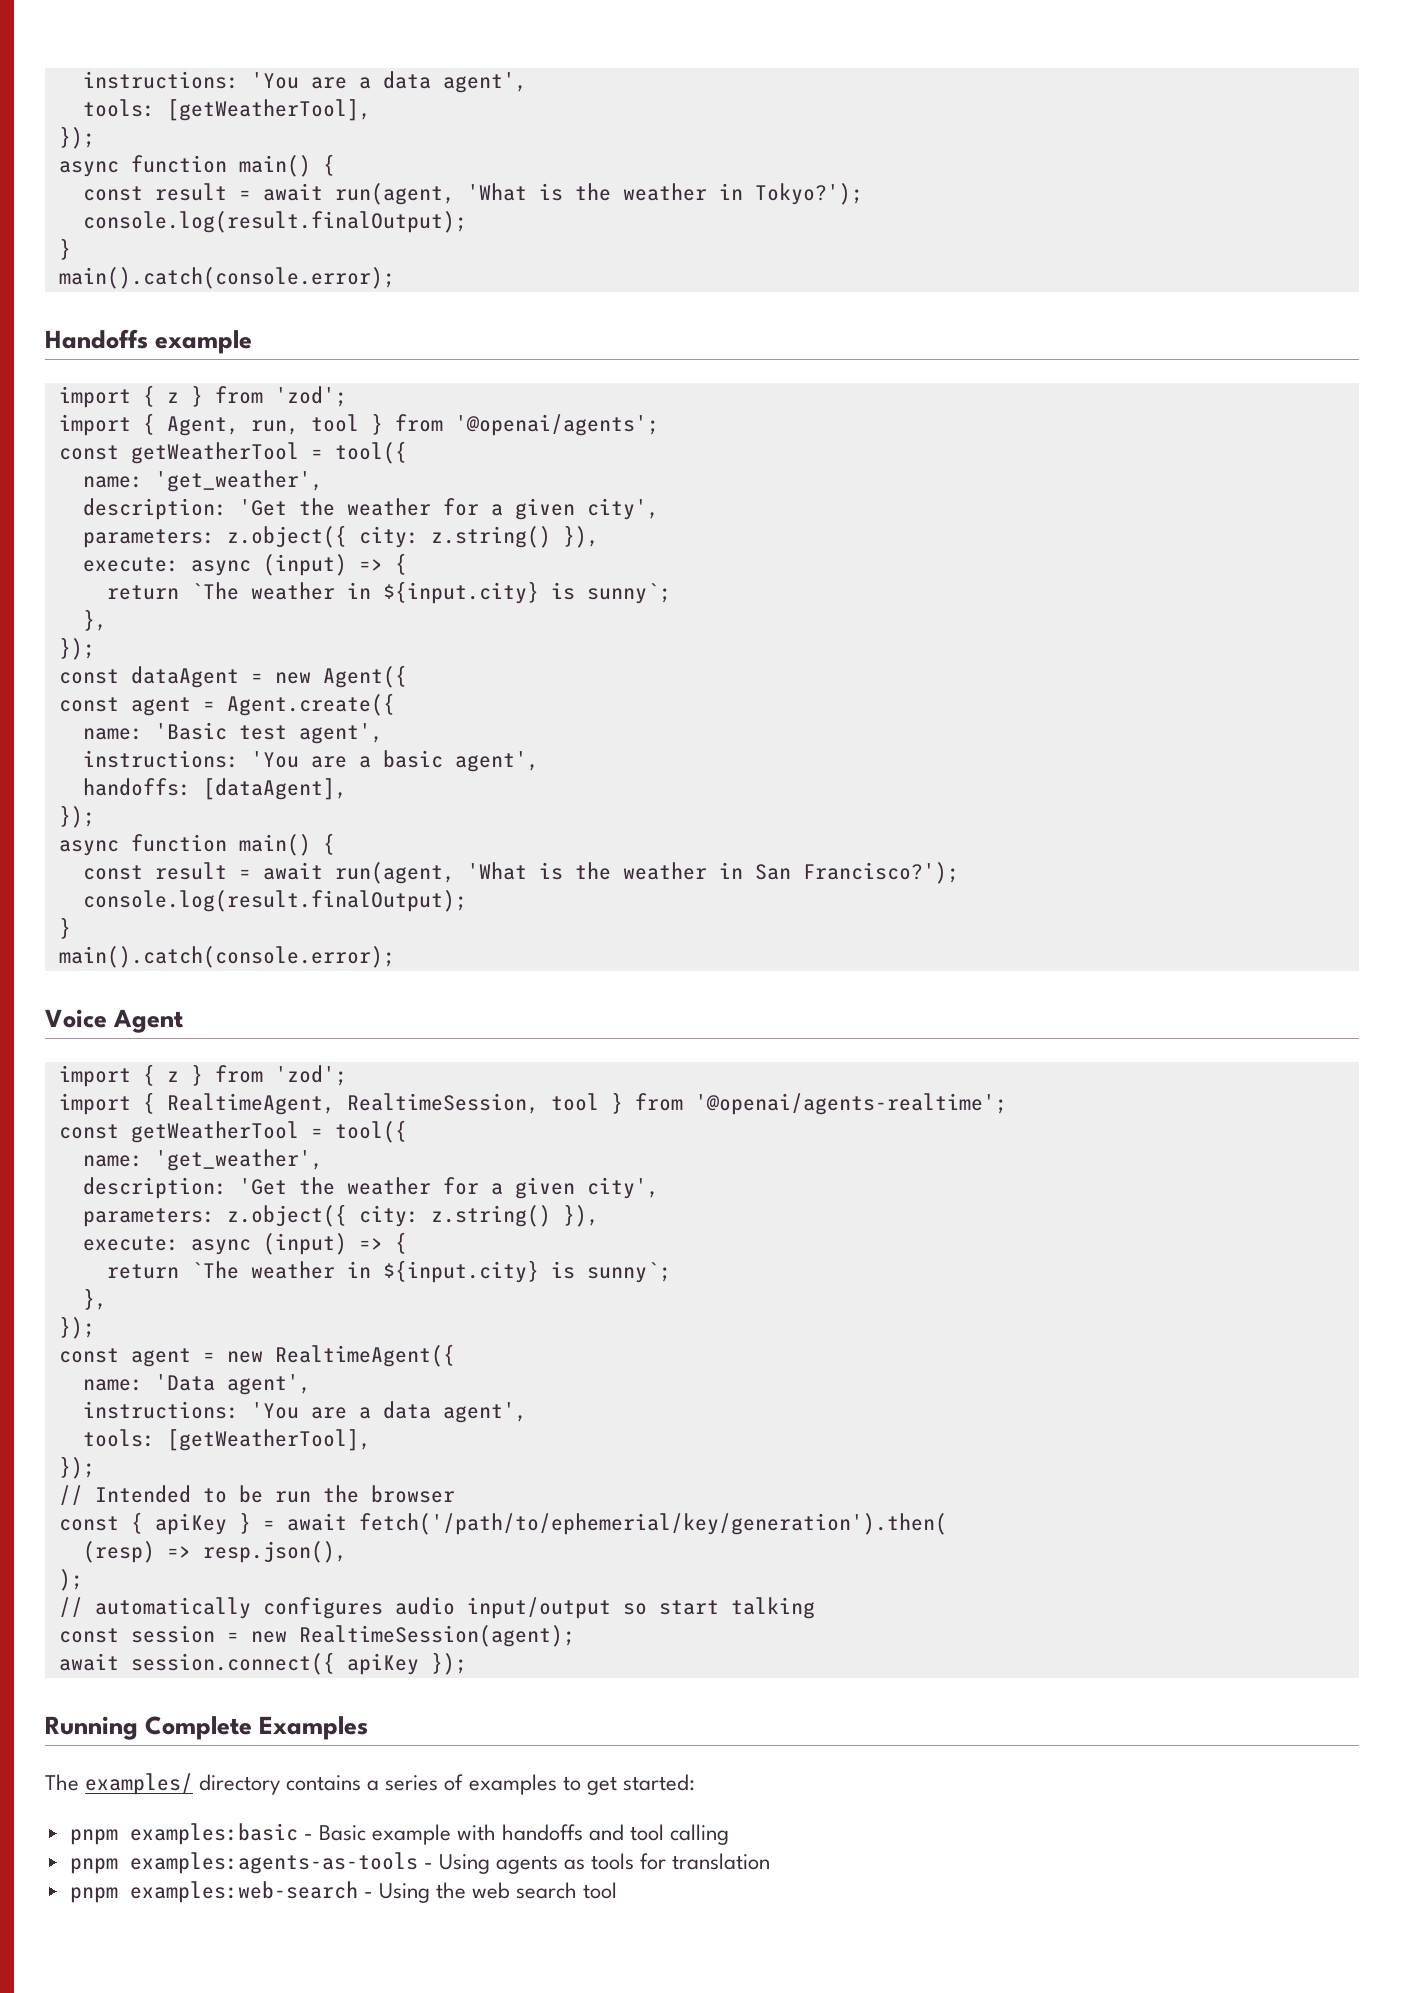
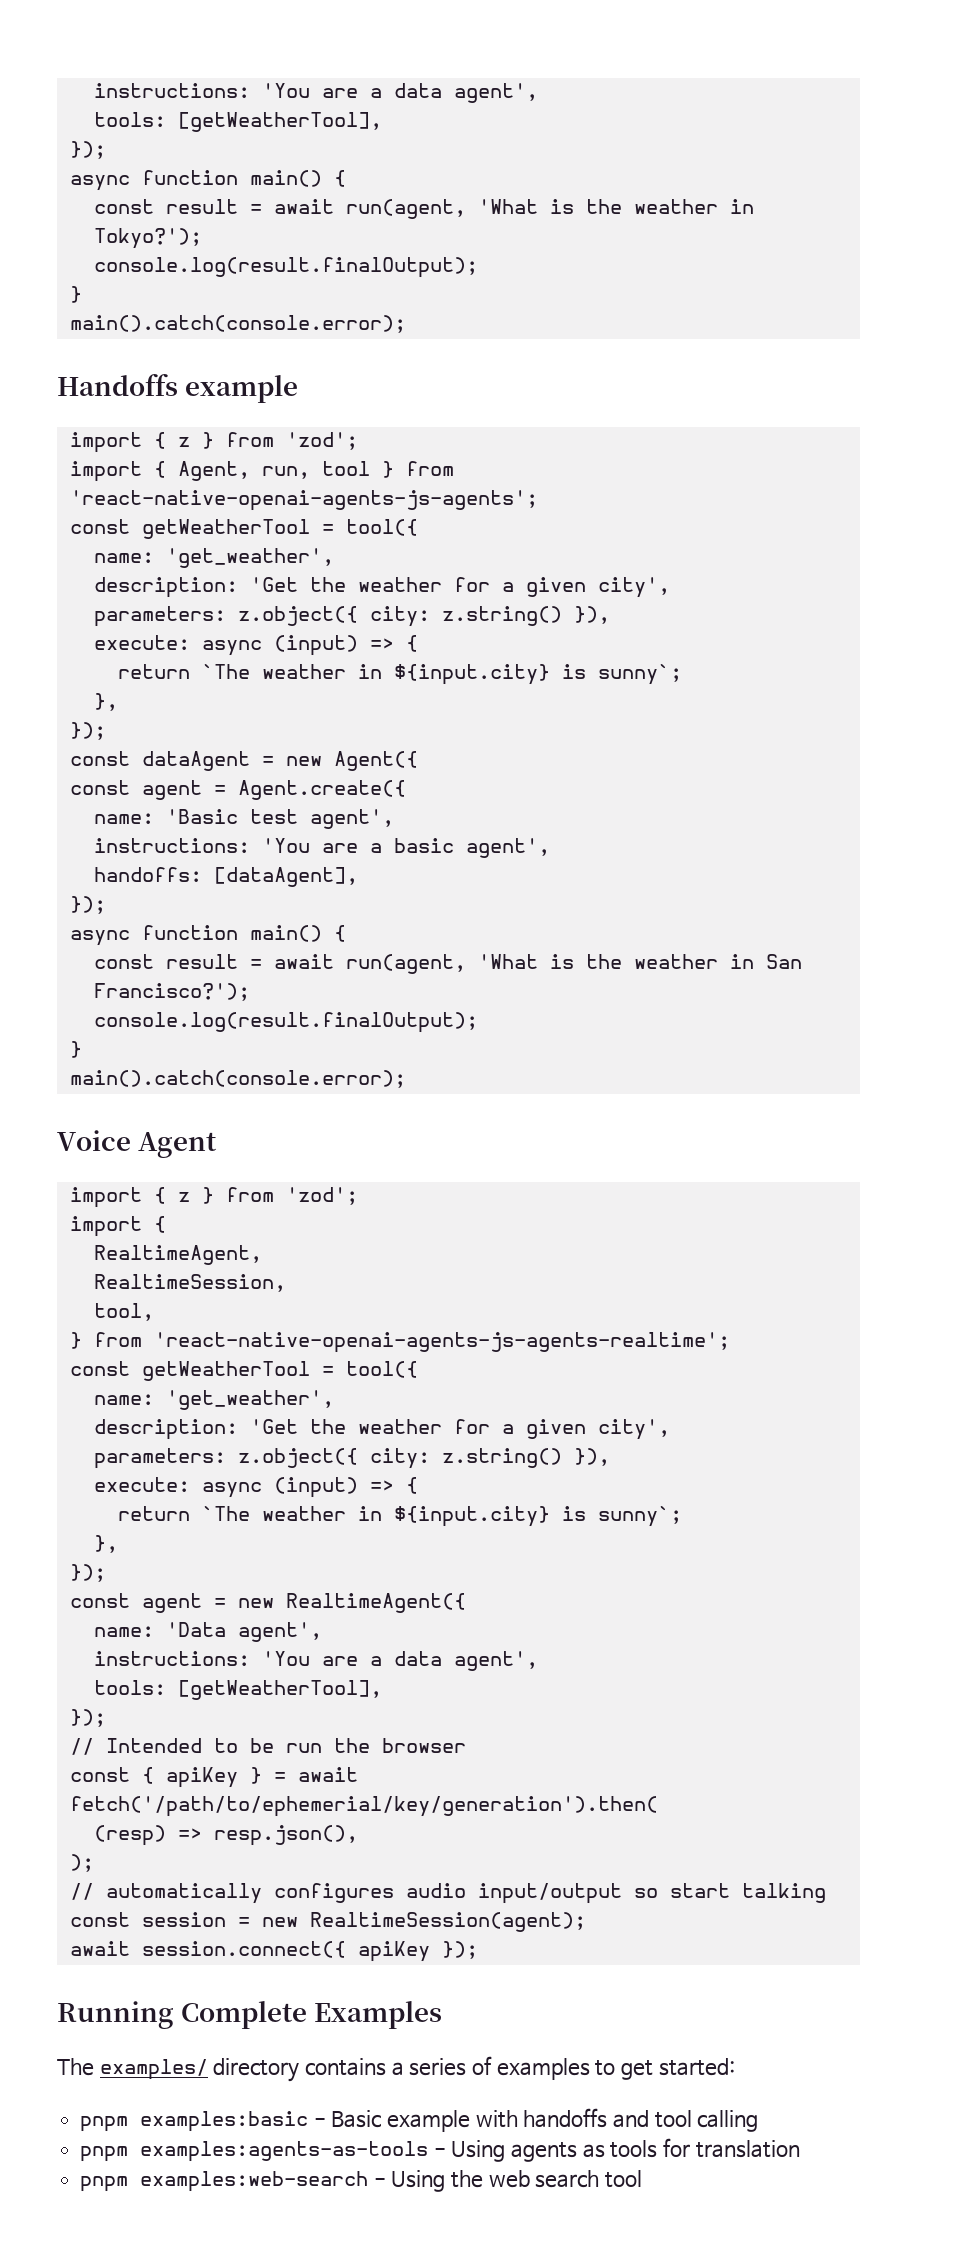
- import { Agent, run, tool } from '@openai/agents';
+ import { Agent, run, tool } from 'react-native-openai-agents-js-agents';
  Voice Agent
  import { z } from 'zod';
- import { RealtimeAgent, RealtimeSession, tool } from '@openai/agents-realtime';
+ import {
+ RealtimeAgent,
+ RealtimeSession,
+ tool,
+ } from 'react-native-openai-agents-js-agents-realtime';

